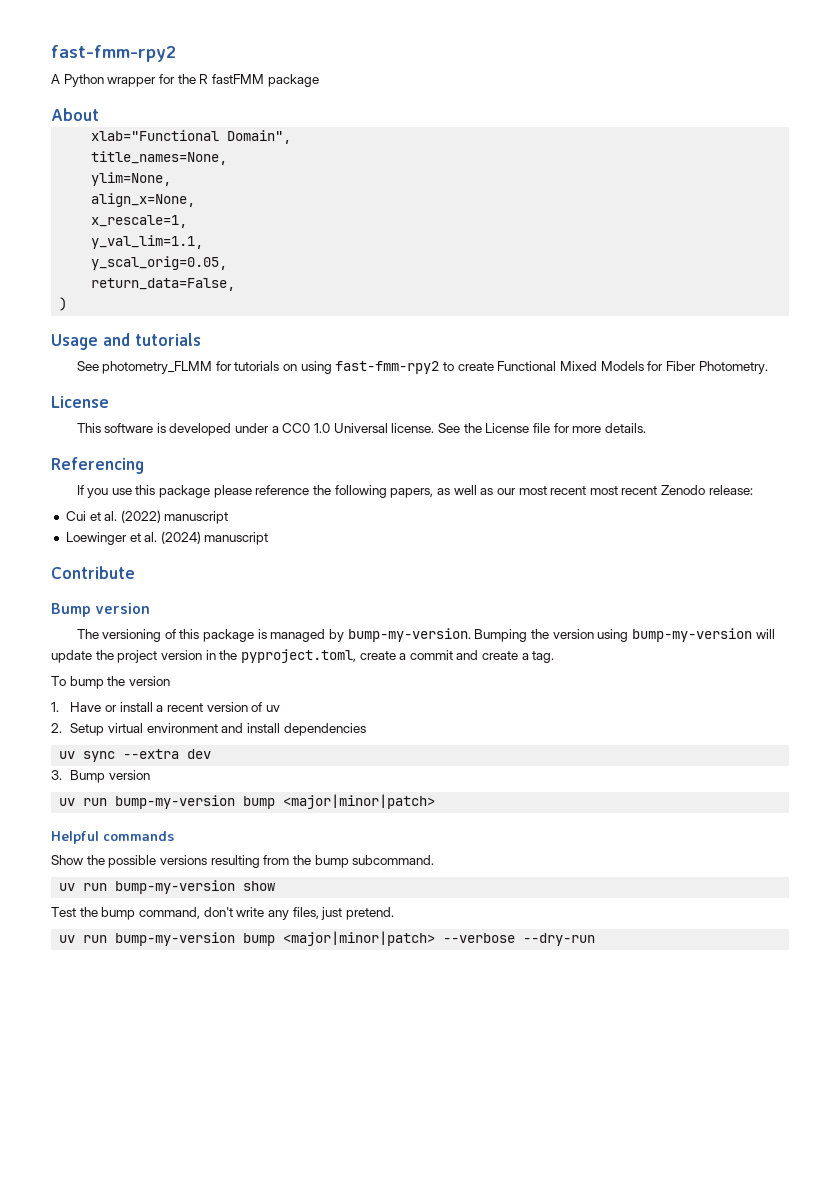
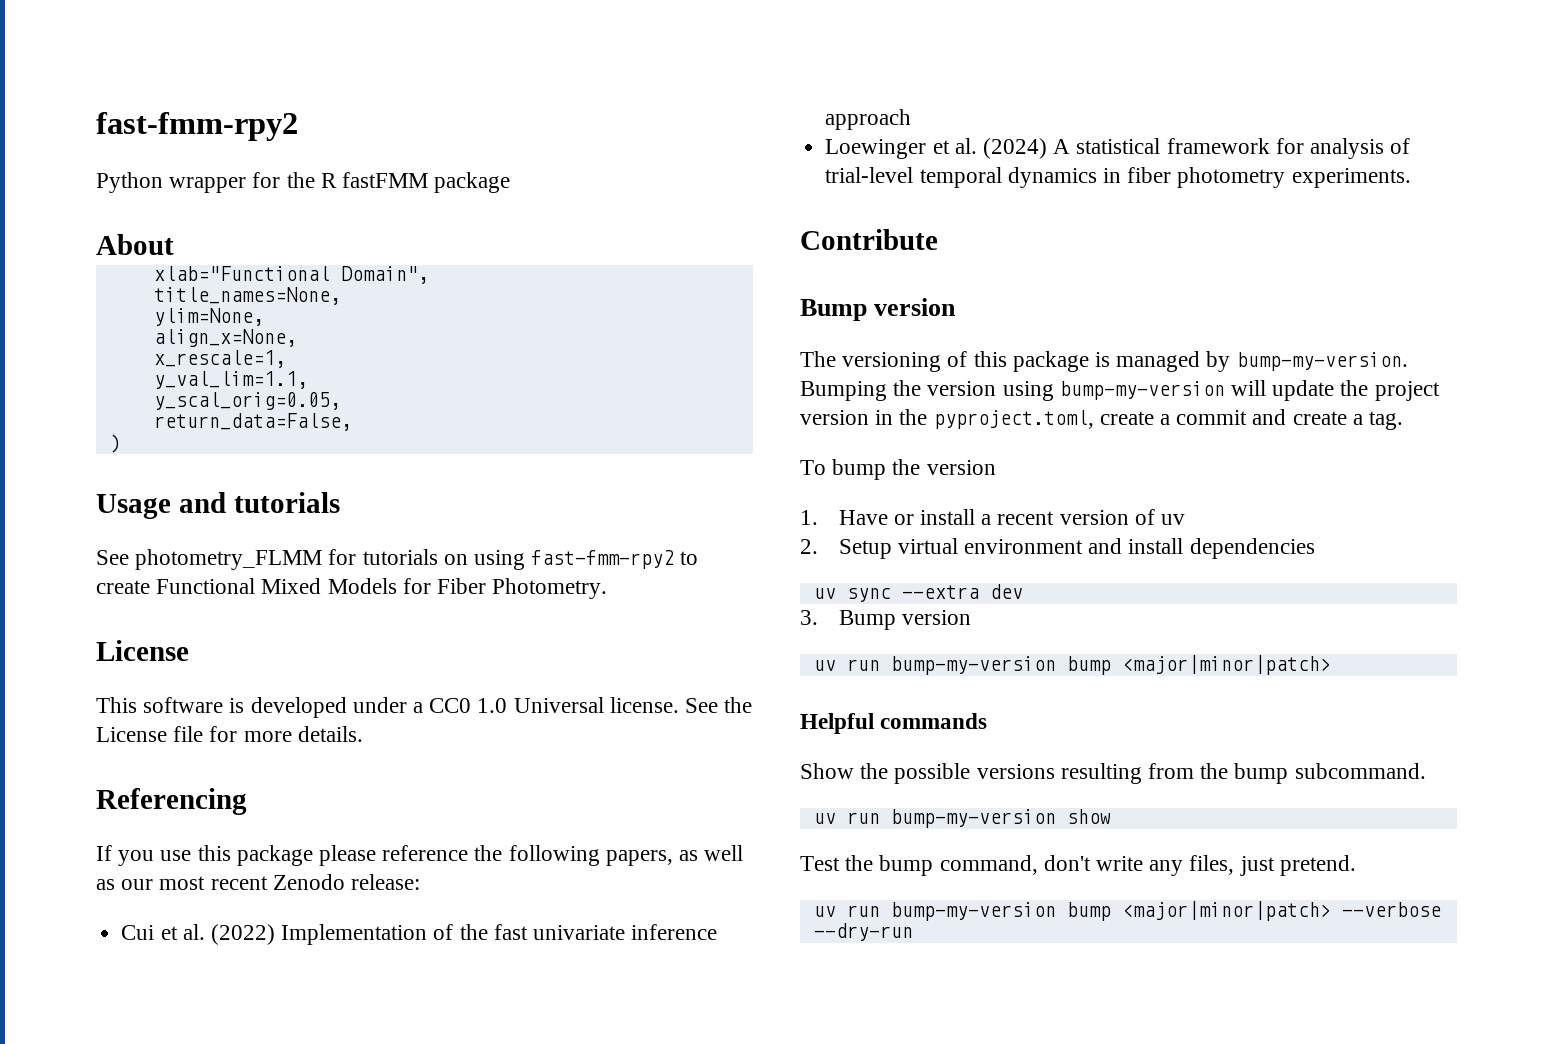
- A Python wrapper for the R fastFMM package
+ Python wrapper for the R fastFMM package
- If you use this package please reference the following papers, as well as our most recent most recent Zenodo release:
+ If you use this package please reference the following papers, as well as our most recent Zenodo release:
- Cui et al. (2022) manuscript
- Loewinger et al. (2024) manuscript
+ Cui et al. (2022) Implementation of the fast univariate inference approach
+ Loewinger et al. (2024) A statistical framework for analysis of trial-level temporal dynamics in fiber photometry experiments.

